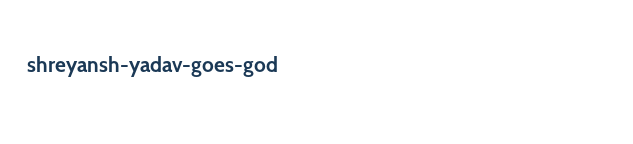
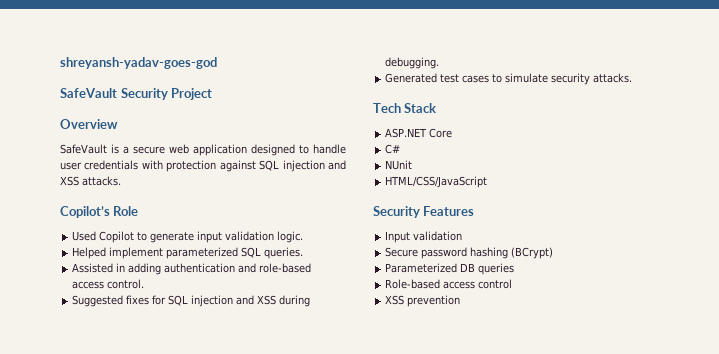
+ SafeVault Security Project
+ Overview
+ SafeVault is a secure web application designed to handle user credentials with protection against SQL injection and XSS attacks.
+ Copilot’s Role
+ Used Copilot to generate input validation logic.
+ Helped implement parameterized SQL queries.
+ Assisted in adding authentication and role-based access control.
+ Suggested fixes for SQL injection and XSS during debugging.
+ Generated test cases to simulate security attacks.
+ Tech Stack
+ ASP.NET Core
+ C#
+ NUnit
+ HTML/CSS/JavaScript
+ Security Features
+ Input validation
+ Secure password hashing (BCrypt)
+ Parameterized DB queries
+ Role-based access control
+ XSS prevention

